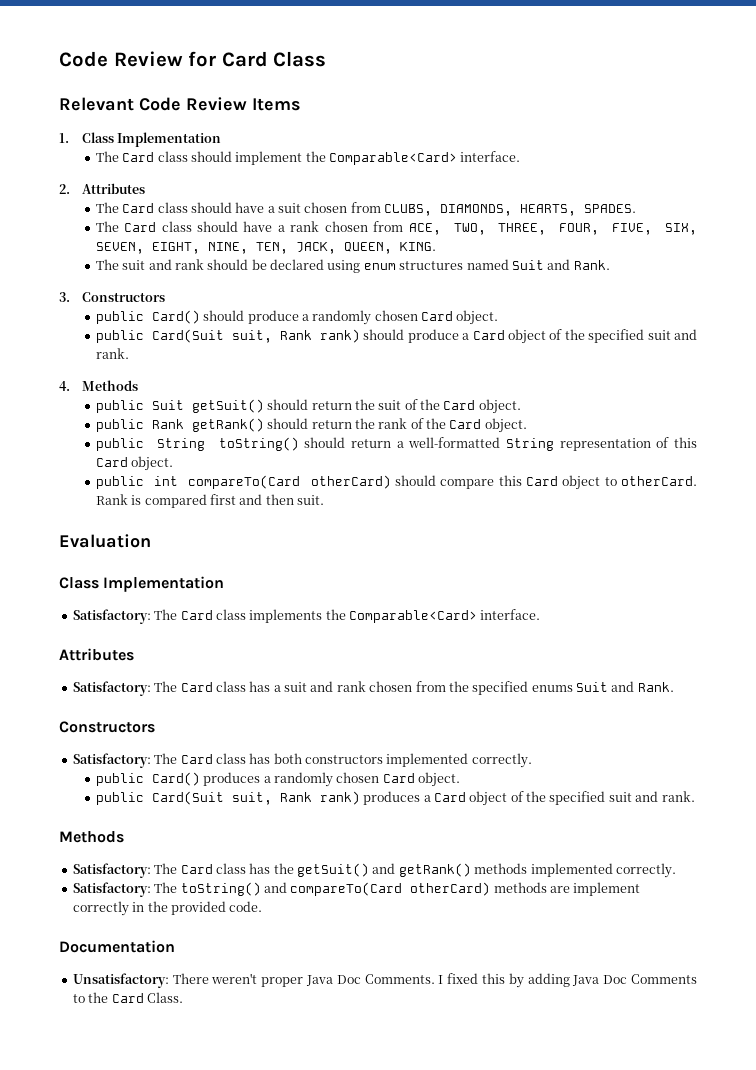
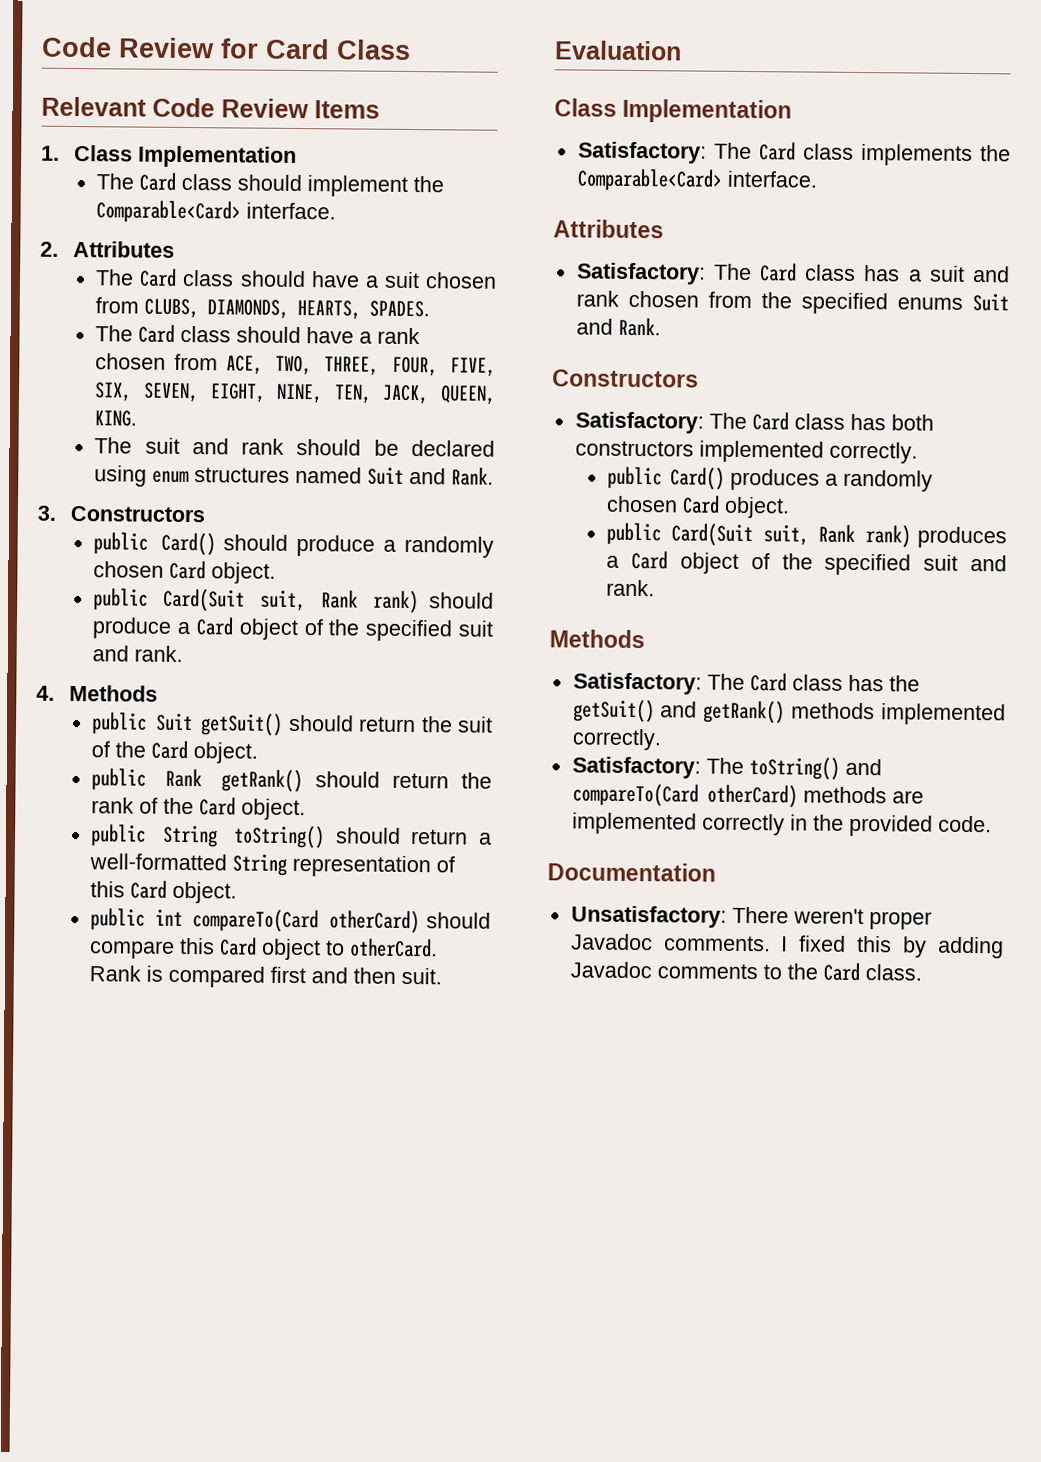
- Satisfactory: The toString() and compareTo(Card otherCard) methods are implement correctly in the provided code.
+ Satisfactory: The toString() and compareTo(Card otherCard) methods are implemented correctly in the provided code.
- Unsatisfactory: There weren't proper Java Doc Comments.
+ Unsatisfactory: There weren't proper Javadoc comments.
- I fixed this by adding Java Doc Comments to the Card Class.
+ I fixed this by adding Javadoc comments to the Card class.

